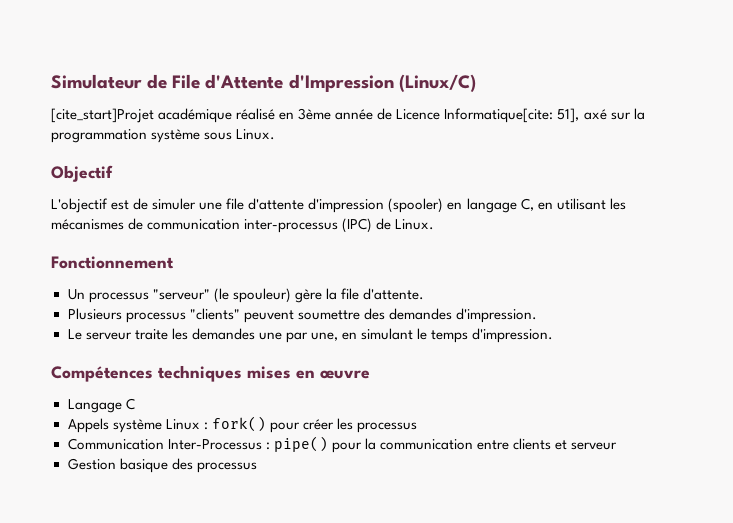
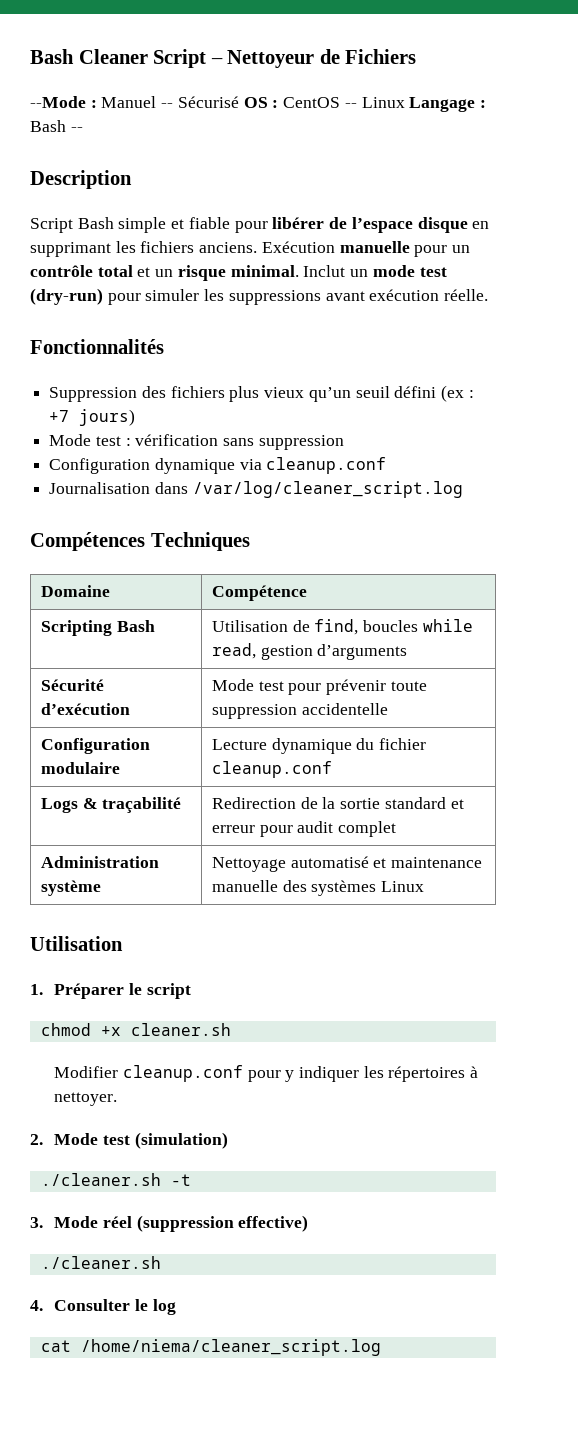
- Simulateur de File d'Attente d'Impression (Linux/C)
- [cite_start]Projet académique réalisé en 3ème année de Licence Informatique[cite: 51], axé sur la programmation système sous Linux.
- Objectif
- L'objectif est de simuler une file d'attente d'impression (spooler) en langage C, en utilisant les mécanismes de communication inter-processus (IPC) de Linux.
- Fonctionnement
- Un processus "serveur" (le spouleur) gère la file d'attente.
- Plusieurs processus "clients" peuvent soumettre des demandes d'impression.
- Le serveur traite les demandes une par une, en simulant le temps d'impression.
- Compétences techniques mises en œuvre
- Langage C
- Appels système Linux : fork() pour créer les processus
- Communication Inter-Processus : pipe() pour la communication entre clients et serveur
- Gestion basique des processus
+ Bash Cleaner Script – Nettoyeur de Fichiers
+ --Mode : Manuel -- Sécurisé OS : CentOS -- Linux Langage : Bash --
+ Description
+ Script Bash simple et fiable pour libérer de l’espace disque en supprimant les fichiers anciens. Exécution manuelle pour un contrôle total et un risque minimal. Inclut un mode test (dry-run) pour simuler les suppressions avant exécution réelle.
+ Fonctionnalités
+ Suppression des fichiers plus vieux qu’un seuil défini (ex : +7 jours)
+ Mode test : vérification sans suppression
+ Configuration dynamique via cleanup.conf
+ Journalisation dans /var/log/cleaner_script.log
+ Compétences Techniques
+ Domaine | Compétence
+ Scripting Bash | Utilisation de find, boucles while read, gestion d’arguments
+ Sécurité d’exécution | Mode test pour prévenir toute suppression accidentelle
+ Configuration modulaire | Lecture dynamique du fichier cleanup.conf
+ Logs & traçabilité | Redirection de la sortie standard et erreur pour audit complet
+ Administration système | Nettoyage automatisé et maintenance manuelle des systèmes Linux
+ Utilisation
+ 1. Préparer le script
+ chmod +x cleaner.sh
+ Modifier cleanup.conf pour y indiquer les répertoires à nettoyer.
+ 2. Mode test (simulation)
+ ./cleaner.sh -t
+ 3. Mode réel (suppression effective)
+ ./cleaner.sh
+ 4. Consulter le log
+ cat /home/niema/cleaner_script.log

